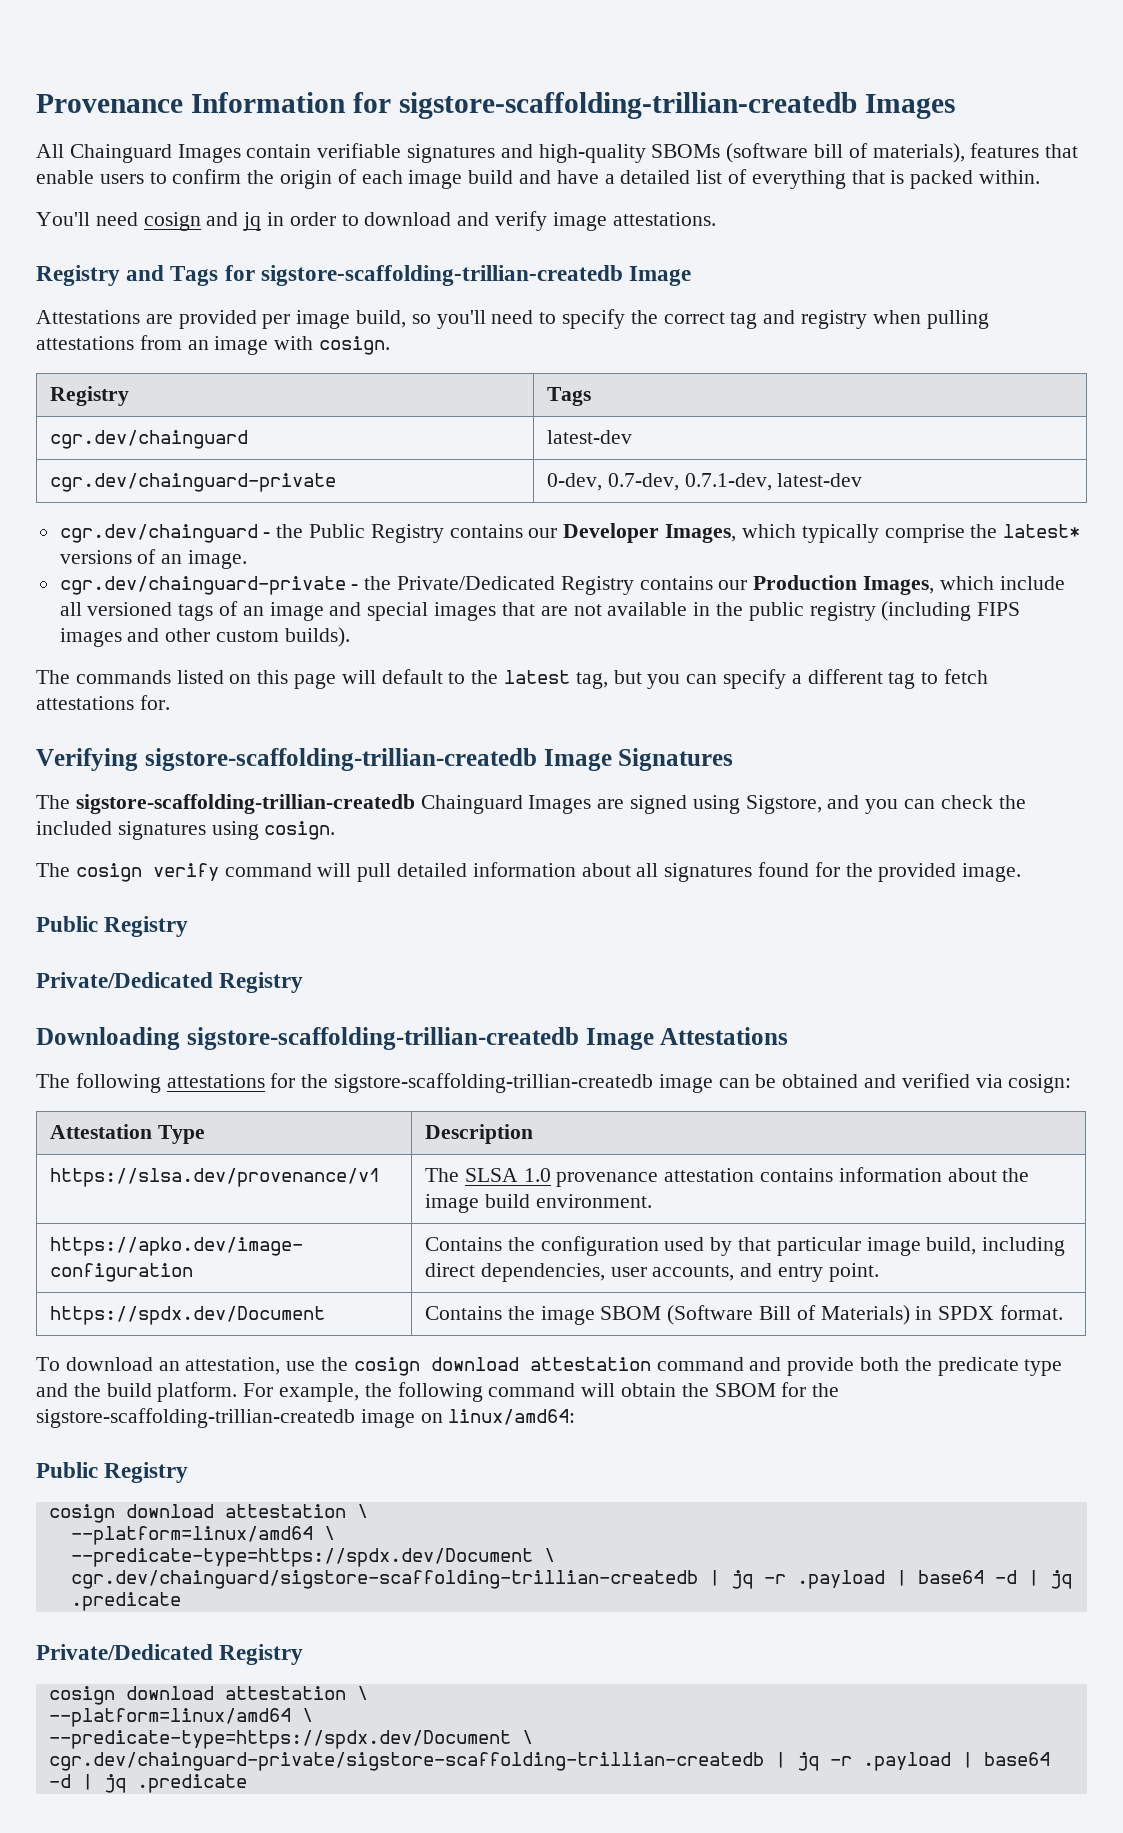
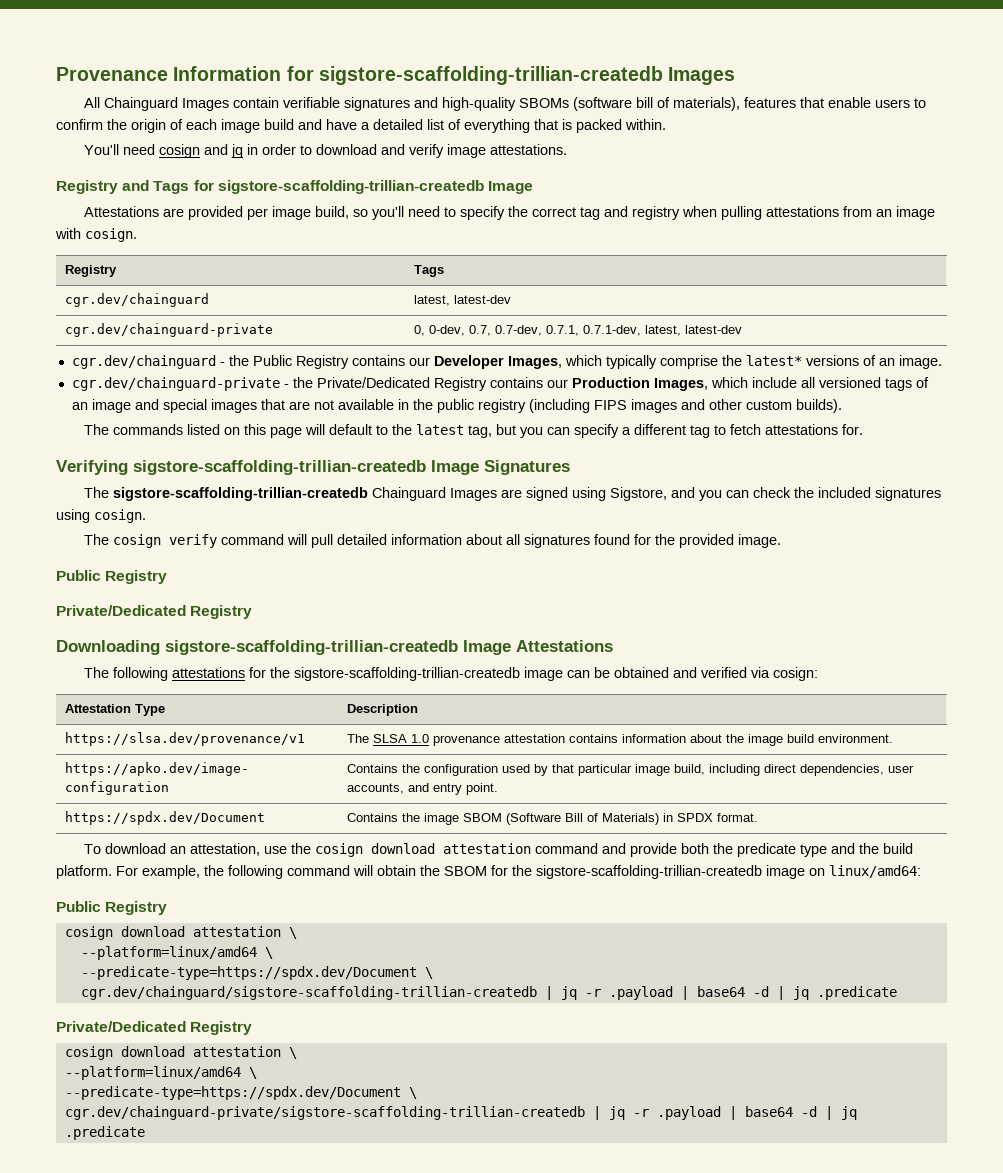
- cgr.dev/chainguard | latest-dev
+ cgr.dev/chainguard | latest, latest-dev
- cgr.dev/chainguard-private | 0-dev, 0.7-dev, 0.7.1-dev, latest-dev
+ cgr.dev/chainguard-private | 0, 0-dev, 0.7, 0.7-dev, 0.7.1, 0.7.1-dev, latest, latest-dev

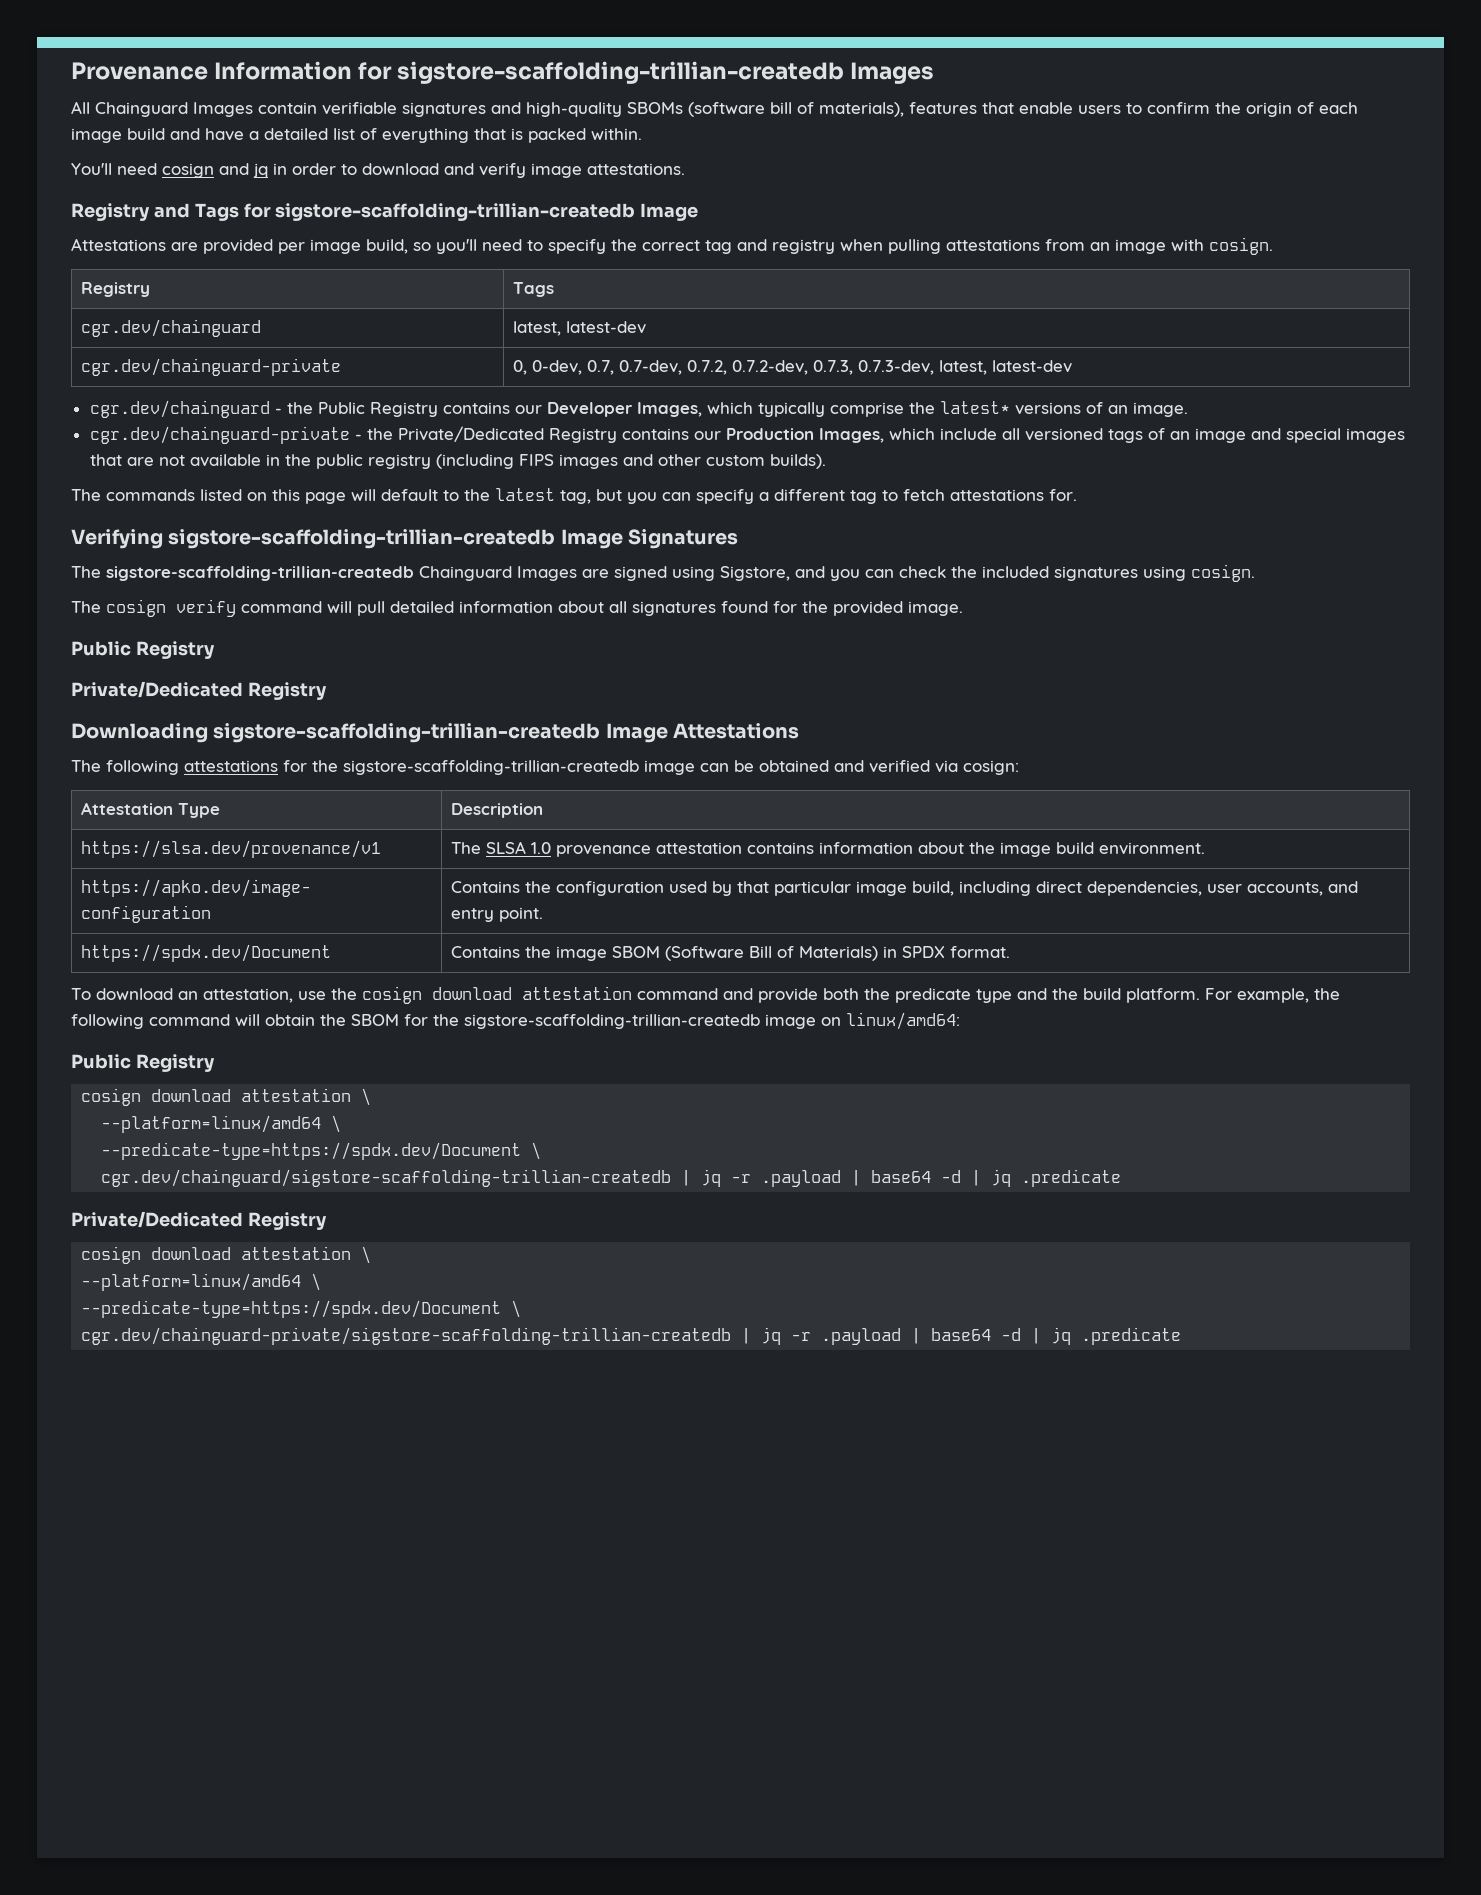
- cgr.dev/chainguard-private | 0, 0-dev, 0.7, 0.7-dev, 0.7.1, 0.7.1-dev, latest, latest-dev
+ cgr.dev/chainguard-private | 0, 0-dev, 0.7, 0.7-dev, 0.7.2, 0.7.2-dev, 0.7.3, 0.7.3-dev, latest, latest-dev

